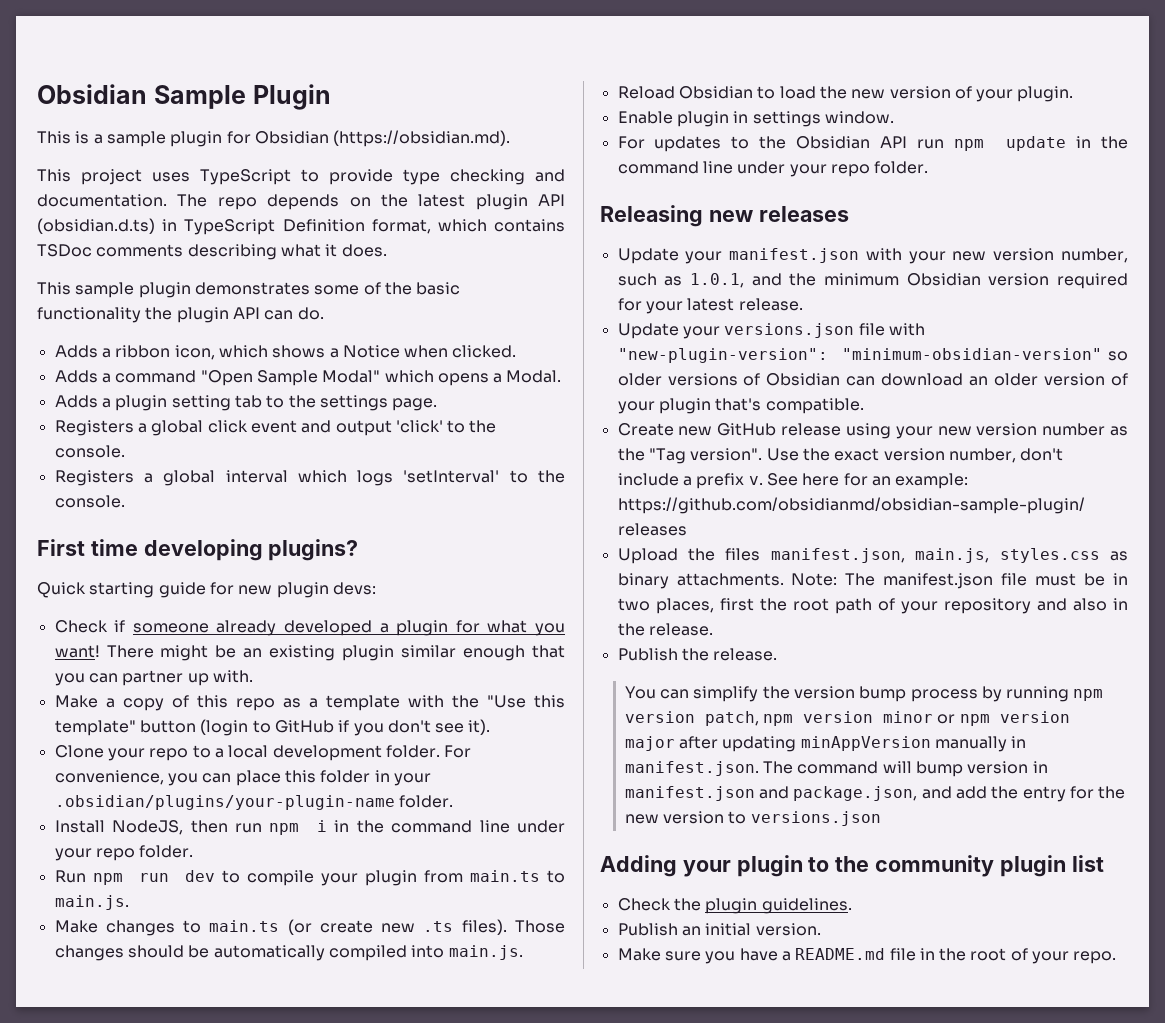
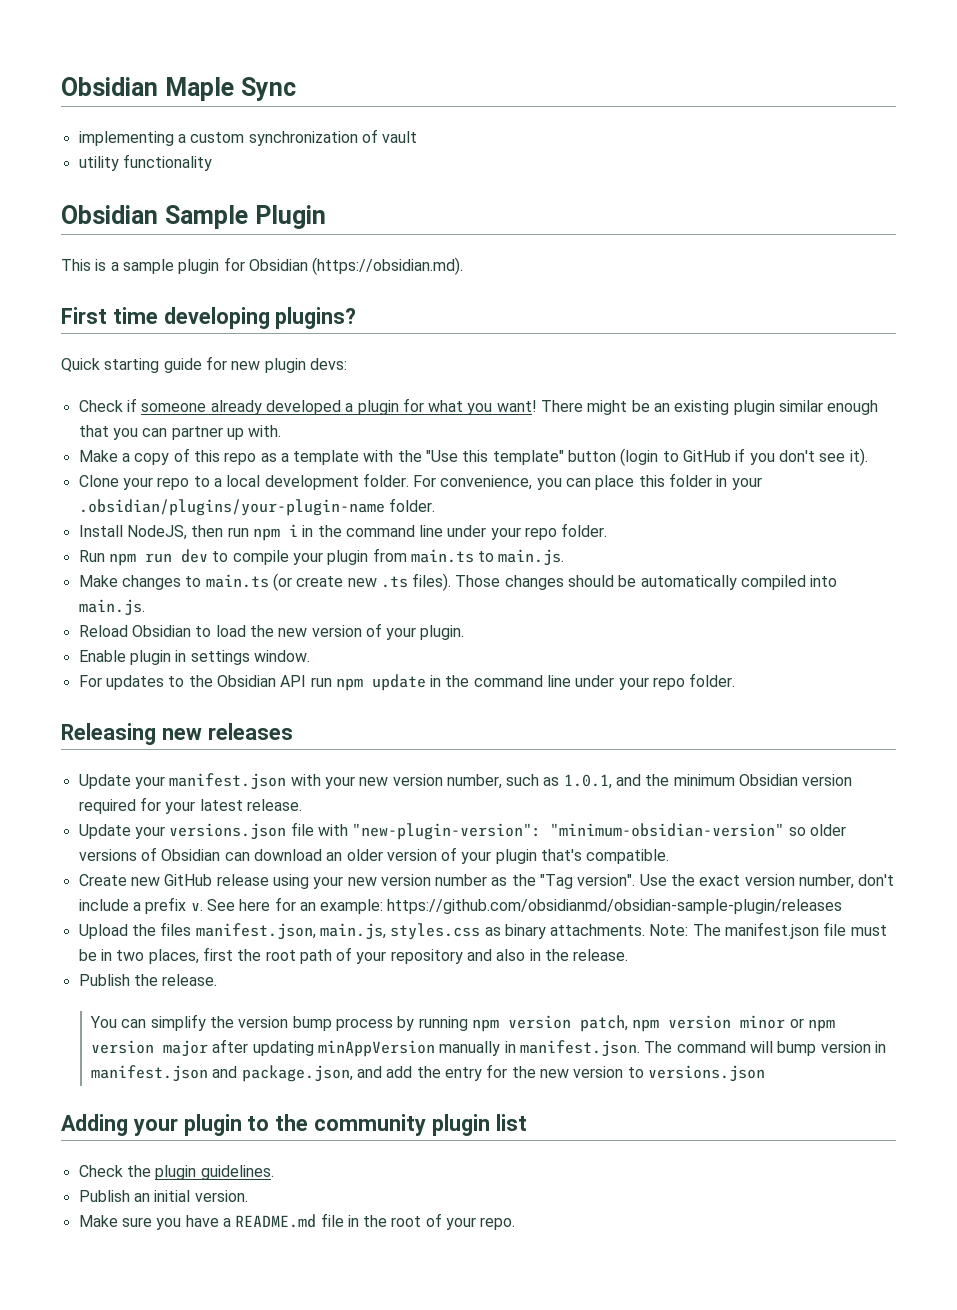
+ Obsidian Maple Sync
+ implementing a custom synchronization of vault
+ utility functionality
- This project uses TypeScript to provide type checking and documentation. The repo depends on the latest plugin API (obsidian.d.ts) in TypeScript Definition format, which contains TSDoc comments describing what it does.
- This sample plugin demonstrates some of the basic functionality the plugin API can do.
- Adds a ribbon icon, which shows a Notice when clicked.
- Adds a command "Open Sample Modal" which opens a Modal.
- Adds a plugin setting tab to the settings page.
- Registers a global click event and output 'click' to the console.
- Registers a global interval which logs 'setInterval' to the console.

